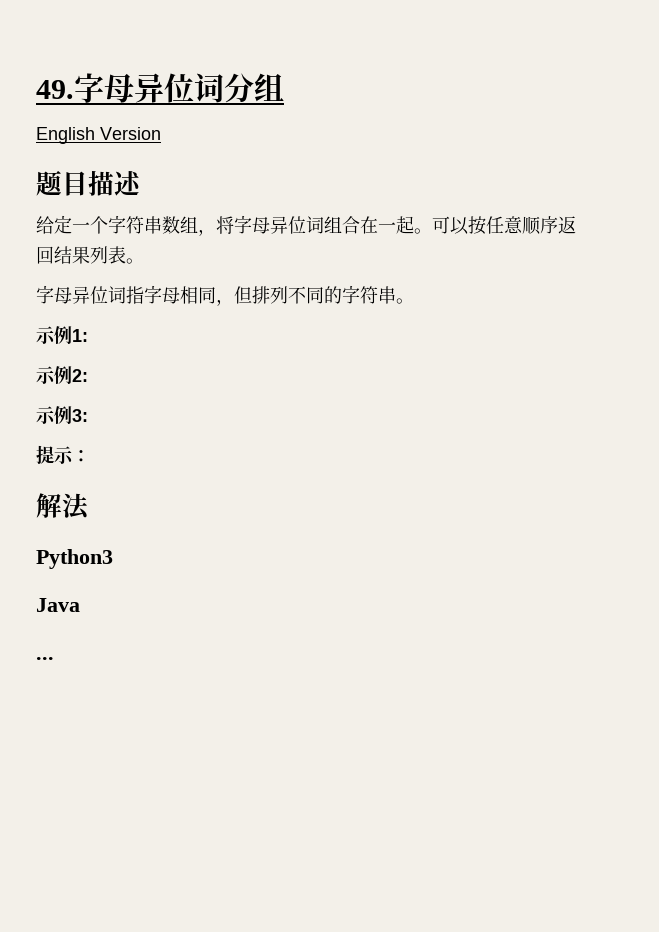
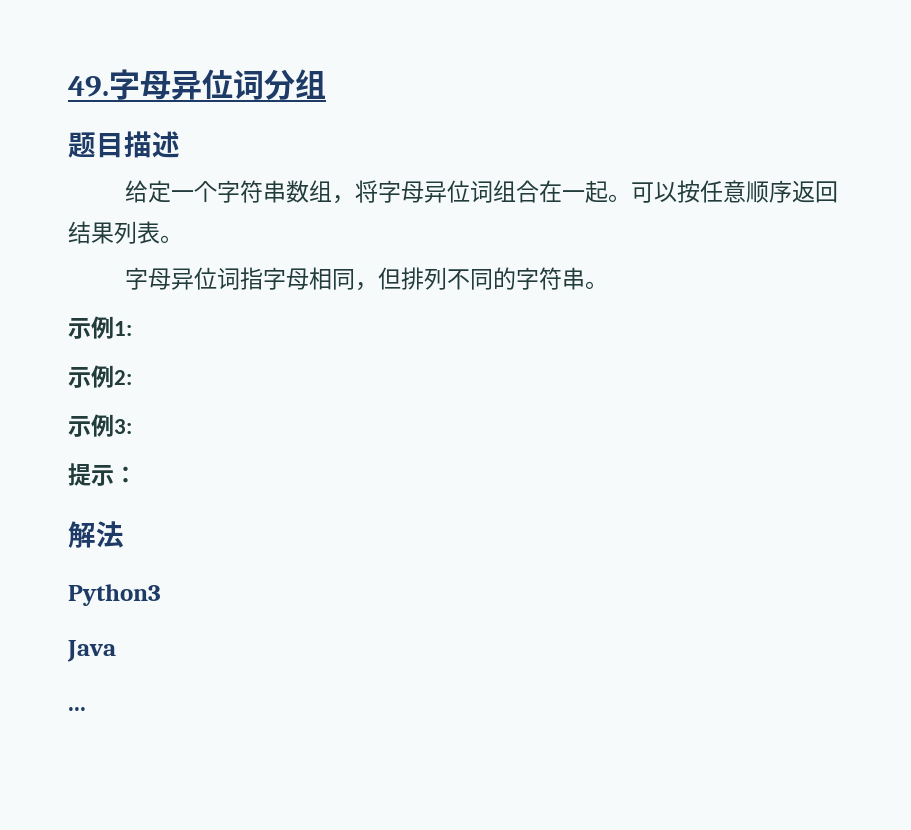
- English Version

